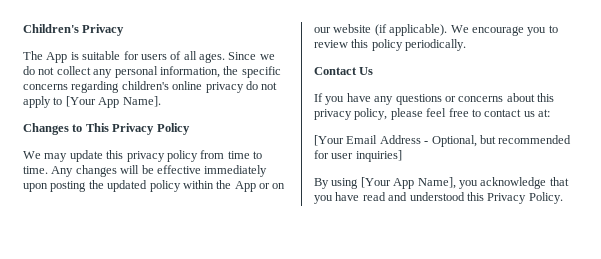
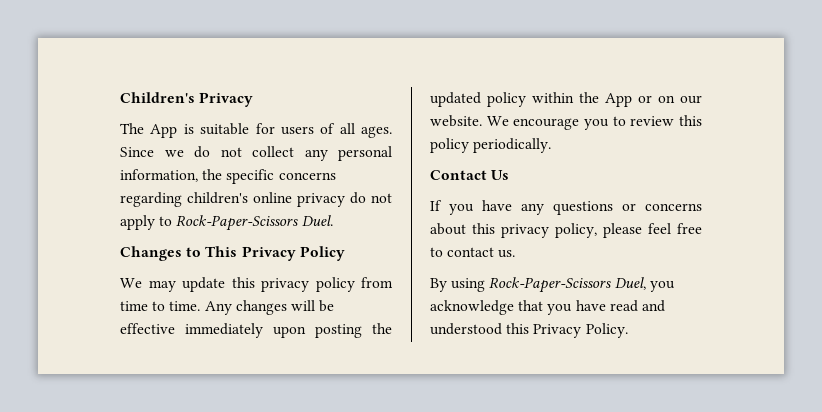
- Since we do not collect any personal information, the specific concerns regarding children's online privacy do not apply to [Your App Name].
+ Since we do not collect any personal information, the specific concerns regarding children's online privacy do not apply to Rock-Paper-Scissors Duel.
- Any changes will be effective immediately upon posting the updated policy within the App or on our website (if applicable).
+ Any changes will be effective immediately upon posting the updated policy within the App or on our website.
- If you have any questions or concerns about this privacy policy, please feel free to contact us at:
- [Your Email Address - Optional, but recommended for user inquiries]
+ If you have any questions or concerns about this privacy policy, please feel free to contact us.
- By using [Your App Name], you acknowledge that you have read and understood this Privacy Policy.
+ By using Rock-Paper-Scissors Duel, you acknowledge that you have read and understood this Privacy Policy.

